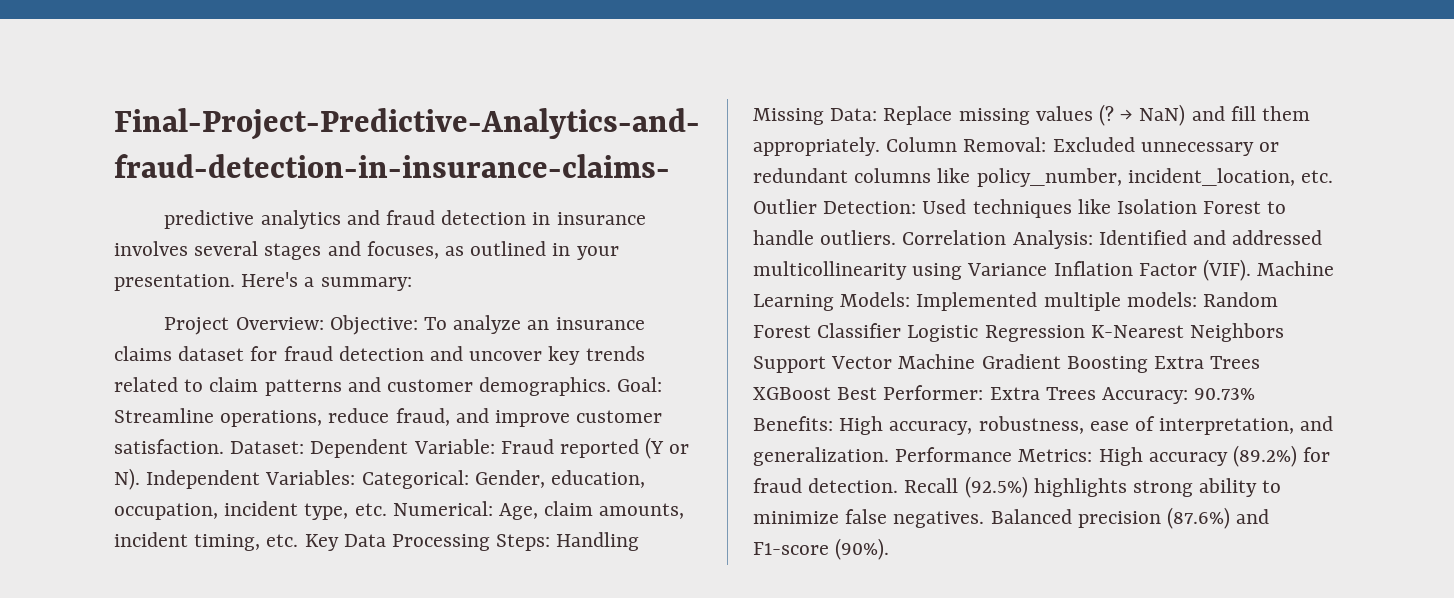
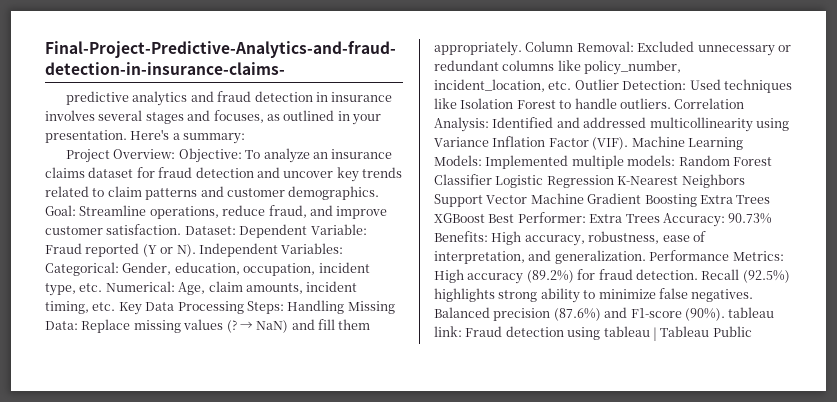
- Balanced precision (87.6%) and F1-score (90%).
+ Balanced precision (87.6%) and F1-score (90%). tableau link: Fraud detection using tableau | Tableau Public

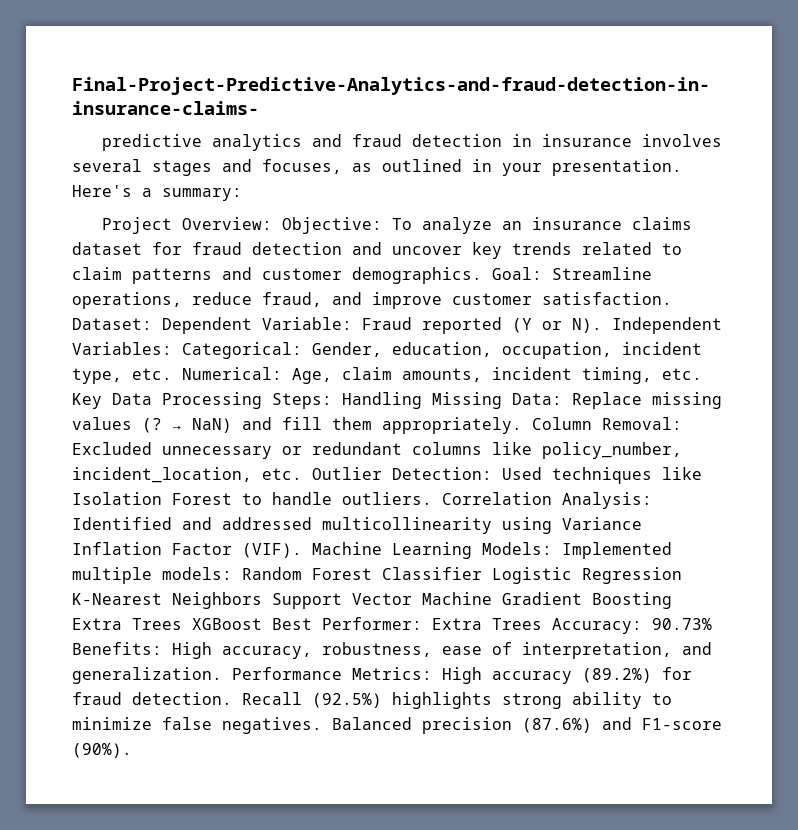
- Balanced precision (87.6%) and F1-score (90%). tableau link: Fraud detection using tableau | Tableau Public
+ Balanced precision (87.6%) and F1-score (90%).

